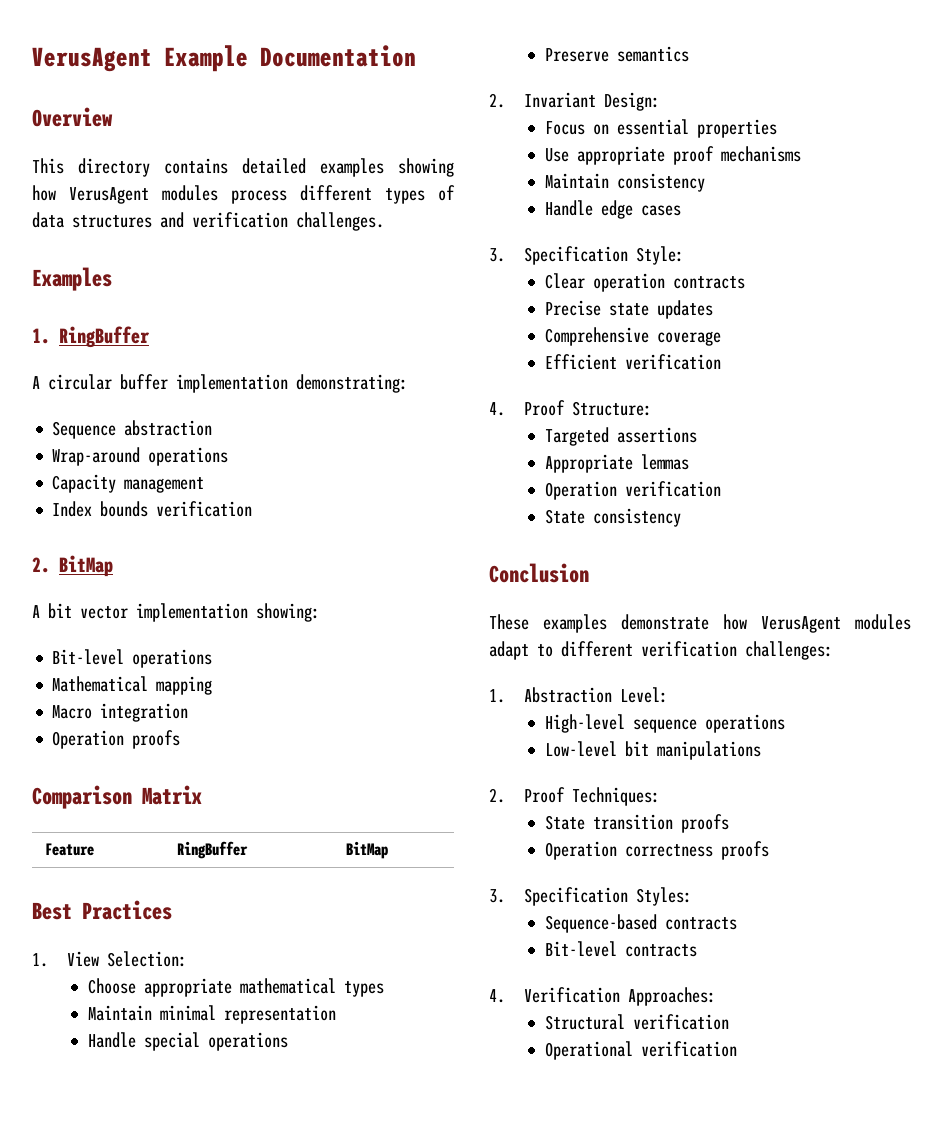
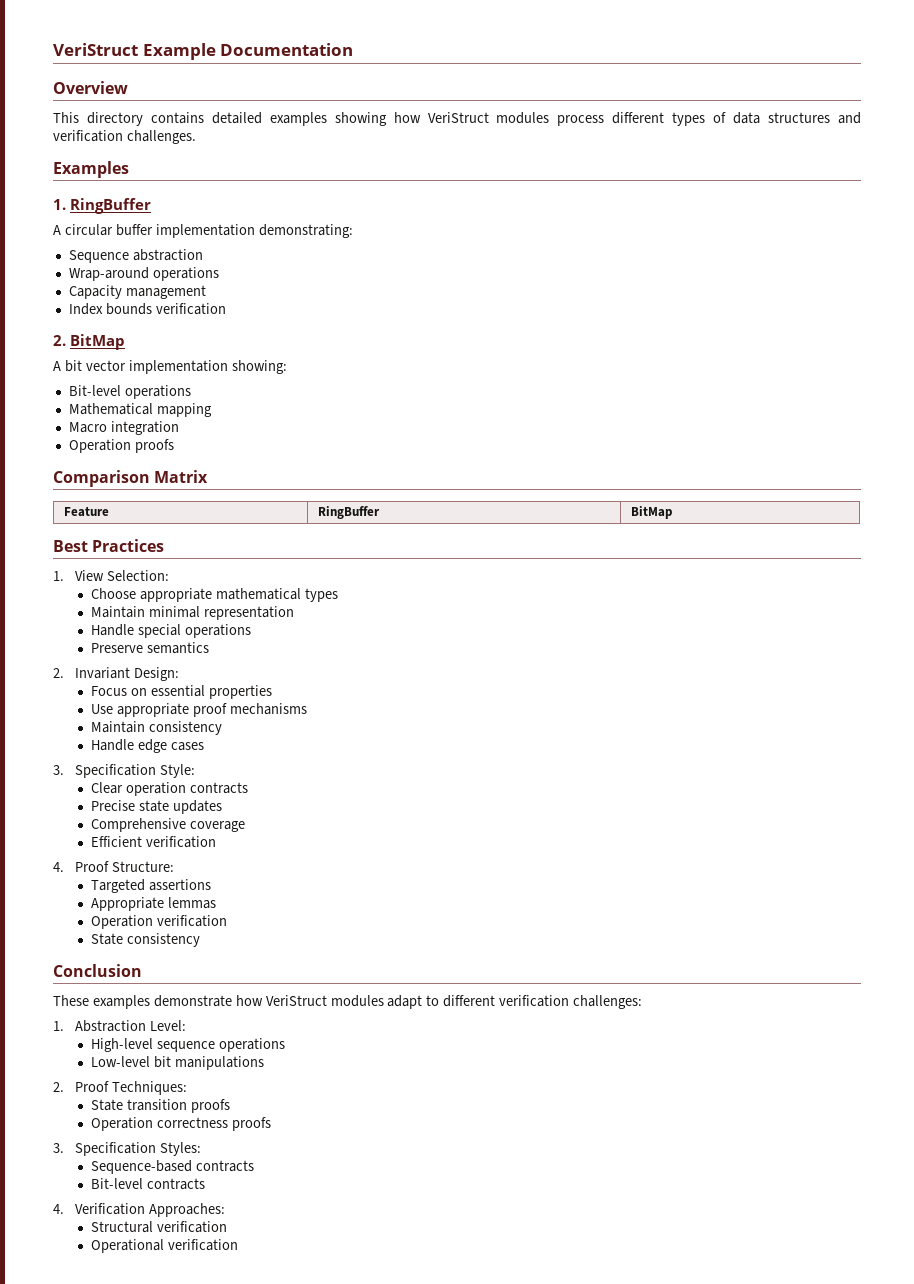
- VerusAgent Example Documentation
+ VeriStruct Example Documentation
- This directory contains detailed examples showing how VerusAgent modules process different types of data structures and verification challenges.
+ This directory contains detailed examples showing how VeriStruct modules process different types of data structures and verification challenges.
- These examples demonstrate how VerusAgent modules adapt to different verification challenges:
+ These examples demonstrate how VeriStruct modules adapt to different verification challenges:

